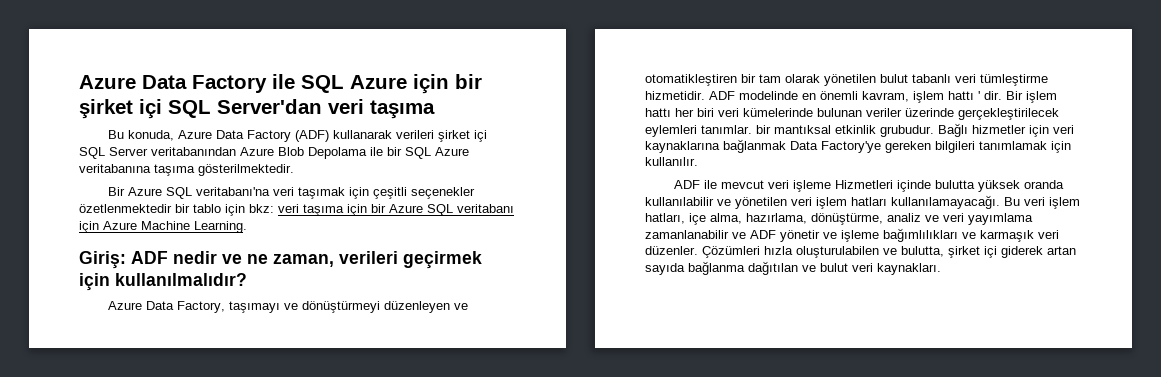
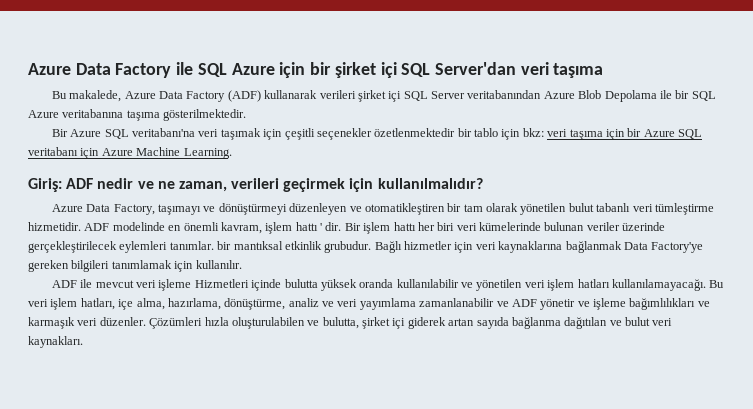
- Bu konuda, Azure Data Factory (ADF) kullanarak verileri şirket içi SQL Server veritabanından Azure Blob Depolama ile bir SQL Azure veritabanına taşıma gösterilmektedir.
+ Bu makalede, Azure Data Factory (ADF) kullanarak verileri şirket içi SQL Server veritabanından Azure Blob Depolama ile bir SQL Azure veritabanına taşıma gösterilmektedir.

